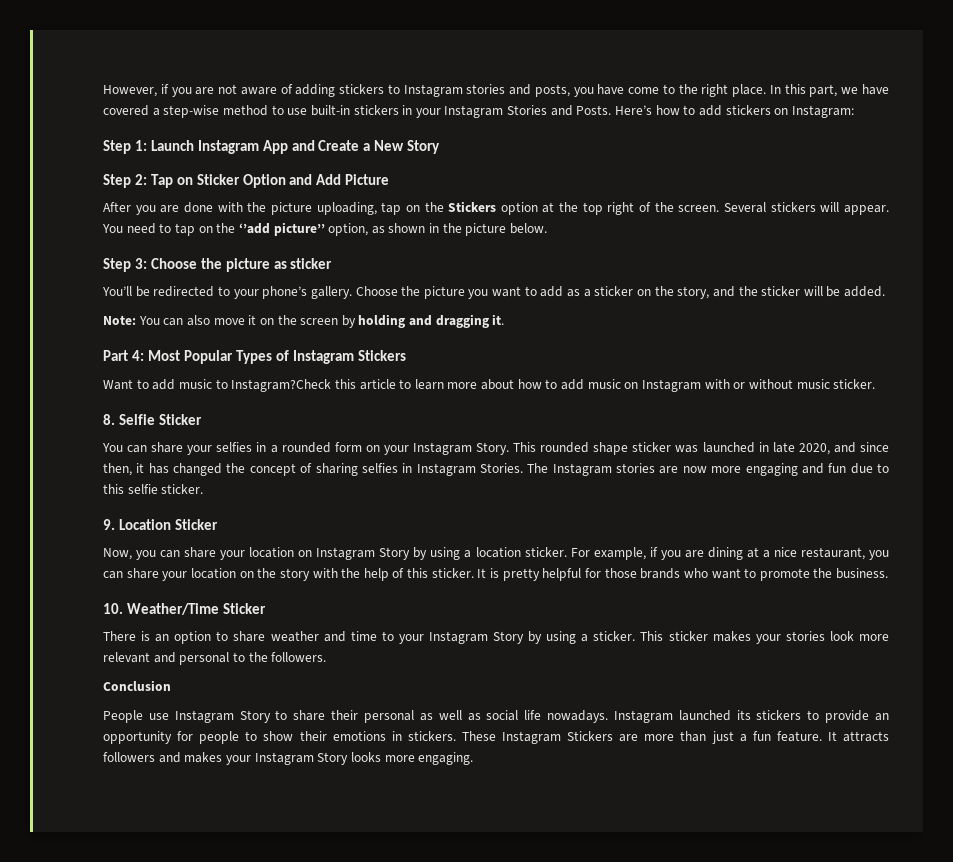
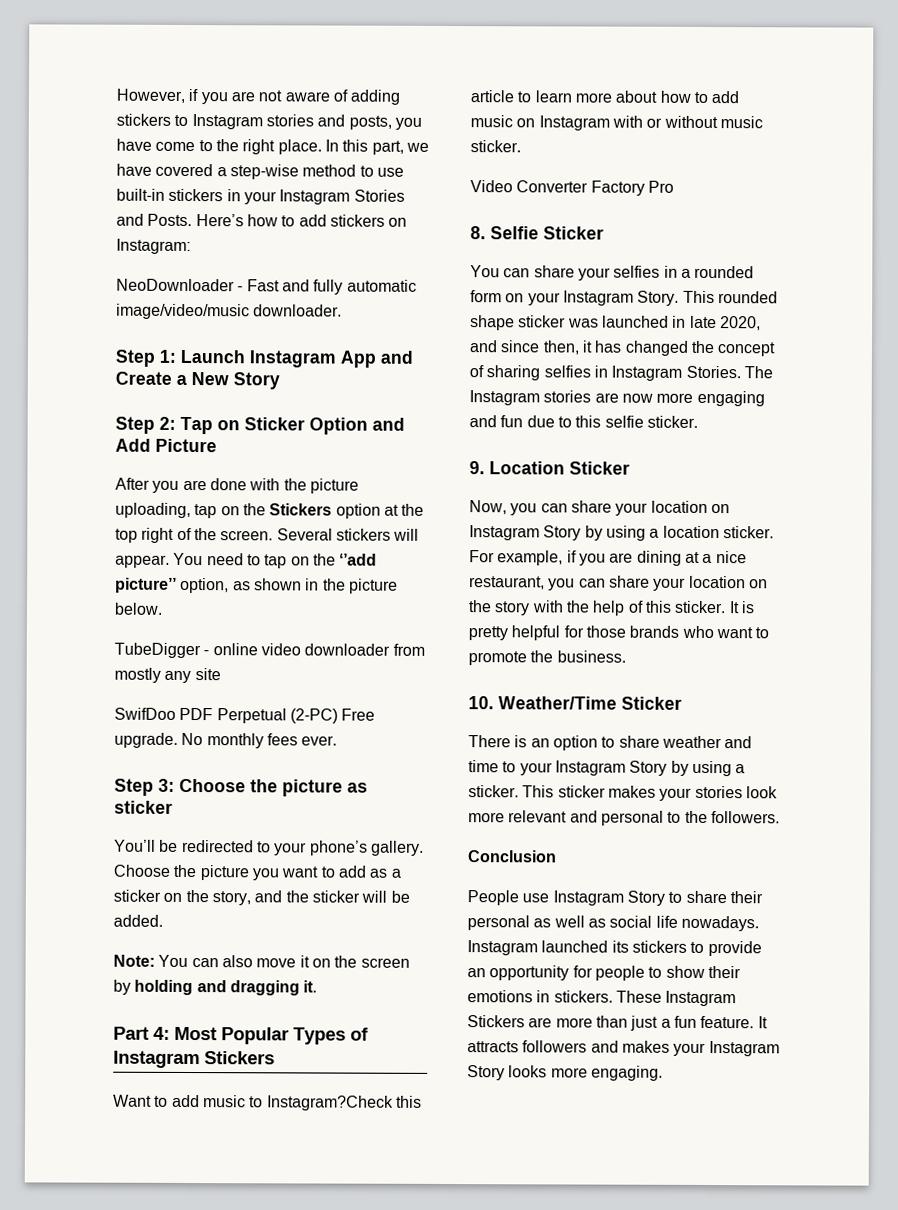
+ NeoDownloader - Fast and fully automatic image/video/music downloader.
+ TubeDigger - online video downloader from mostly any site
+ SwifDoo PDF Perpetual (2-PC) Free upgrade. No monthly fees ever.
+ Video Converter Factory Pro

